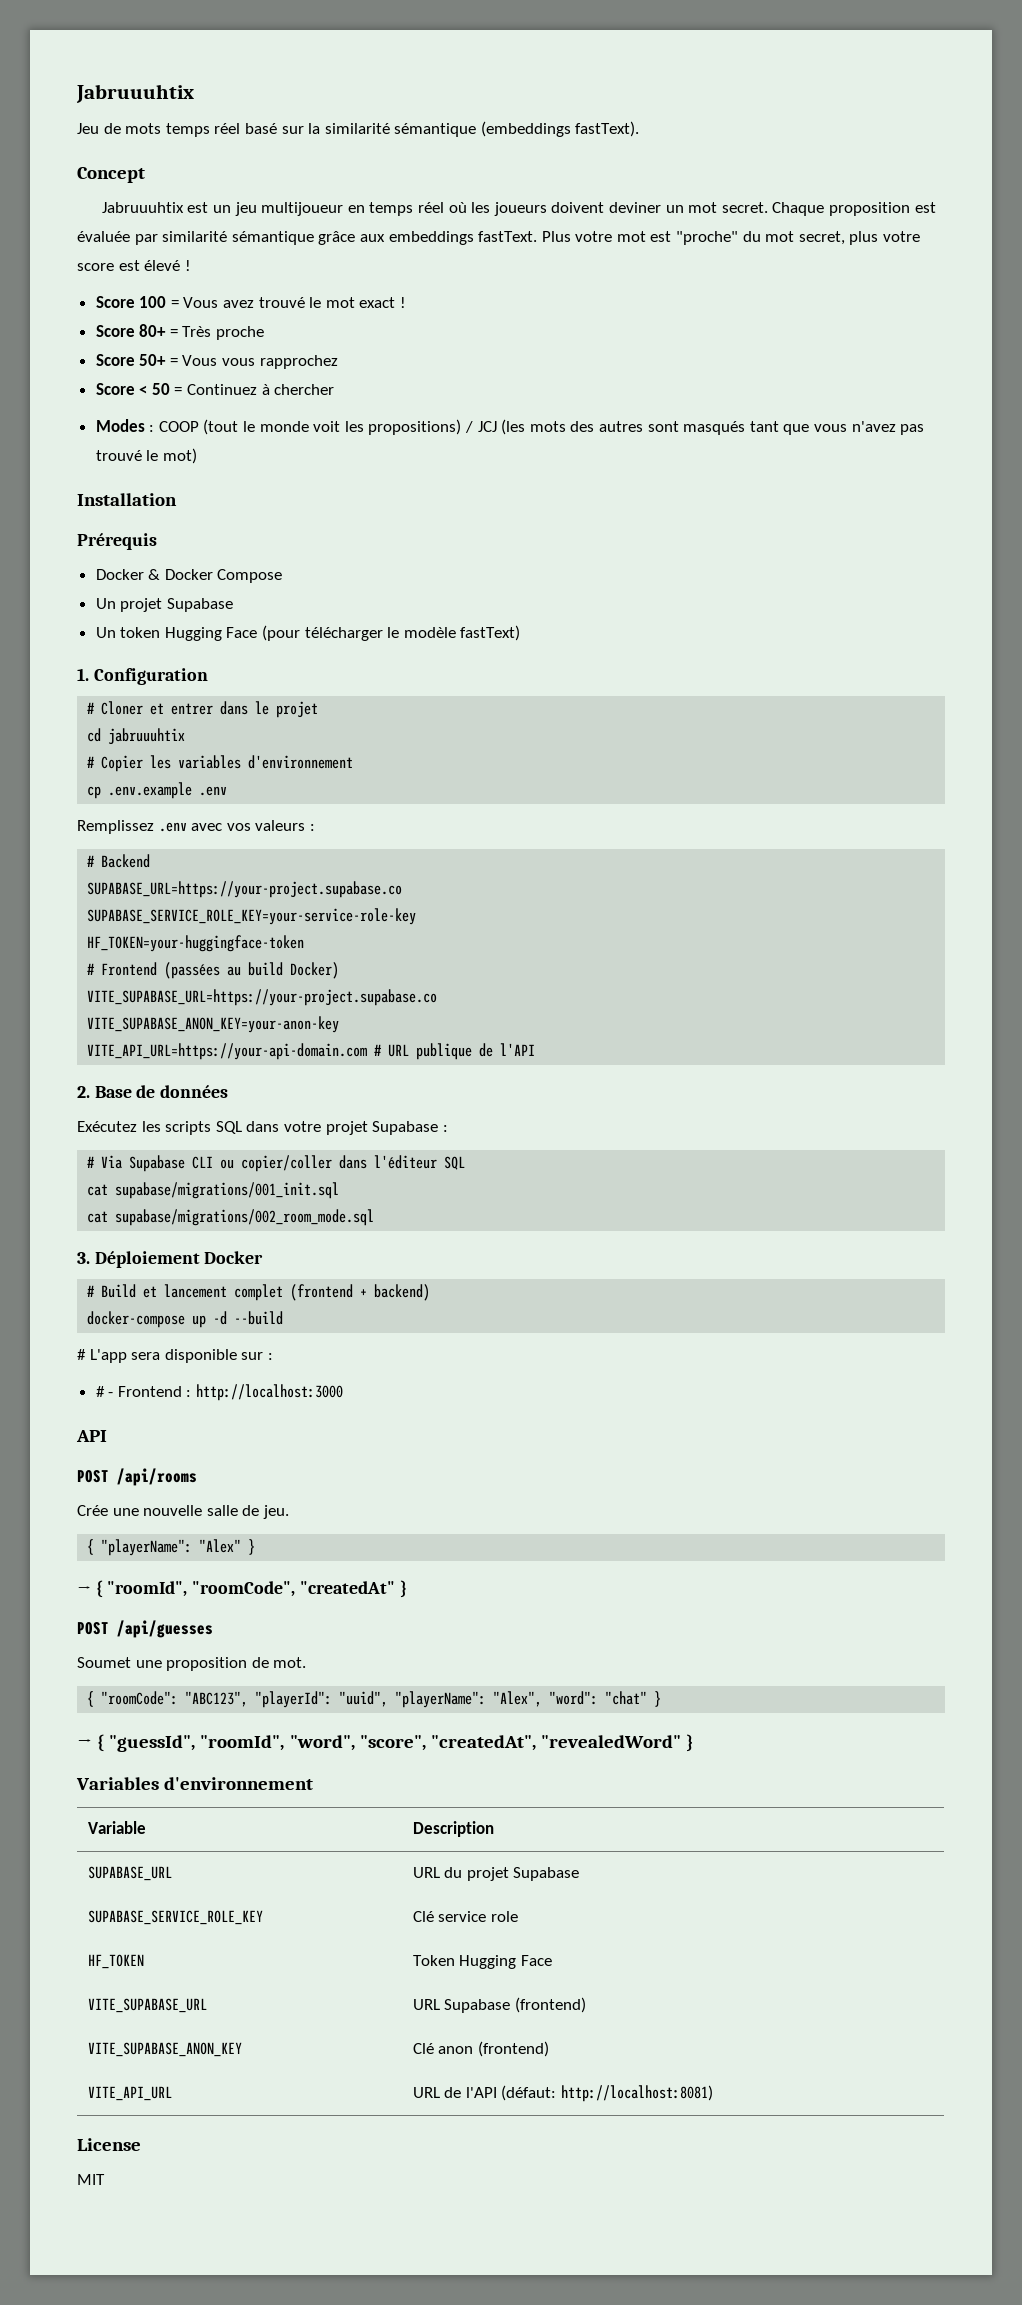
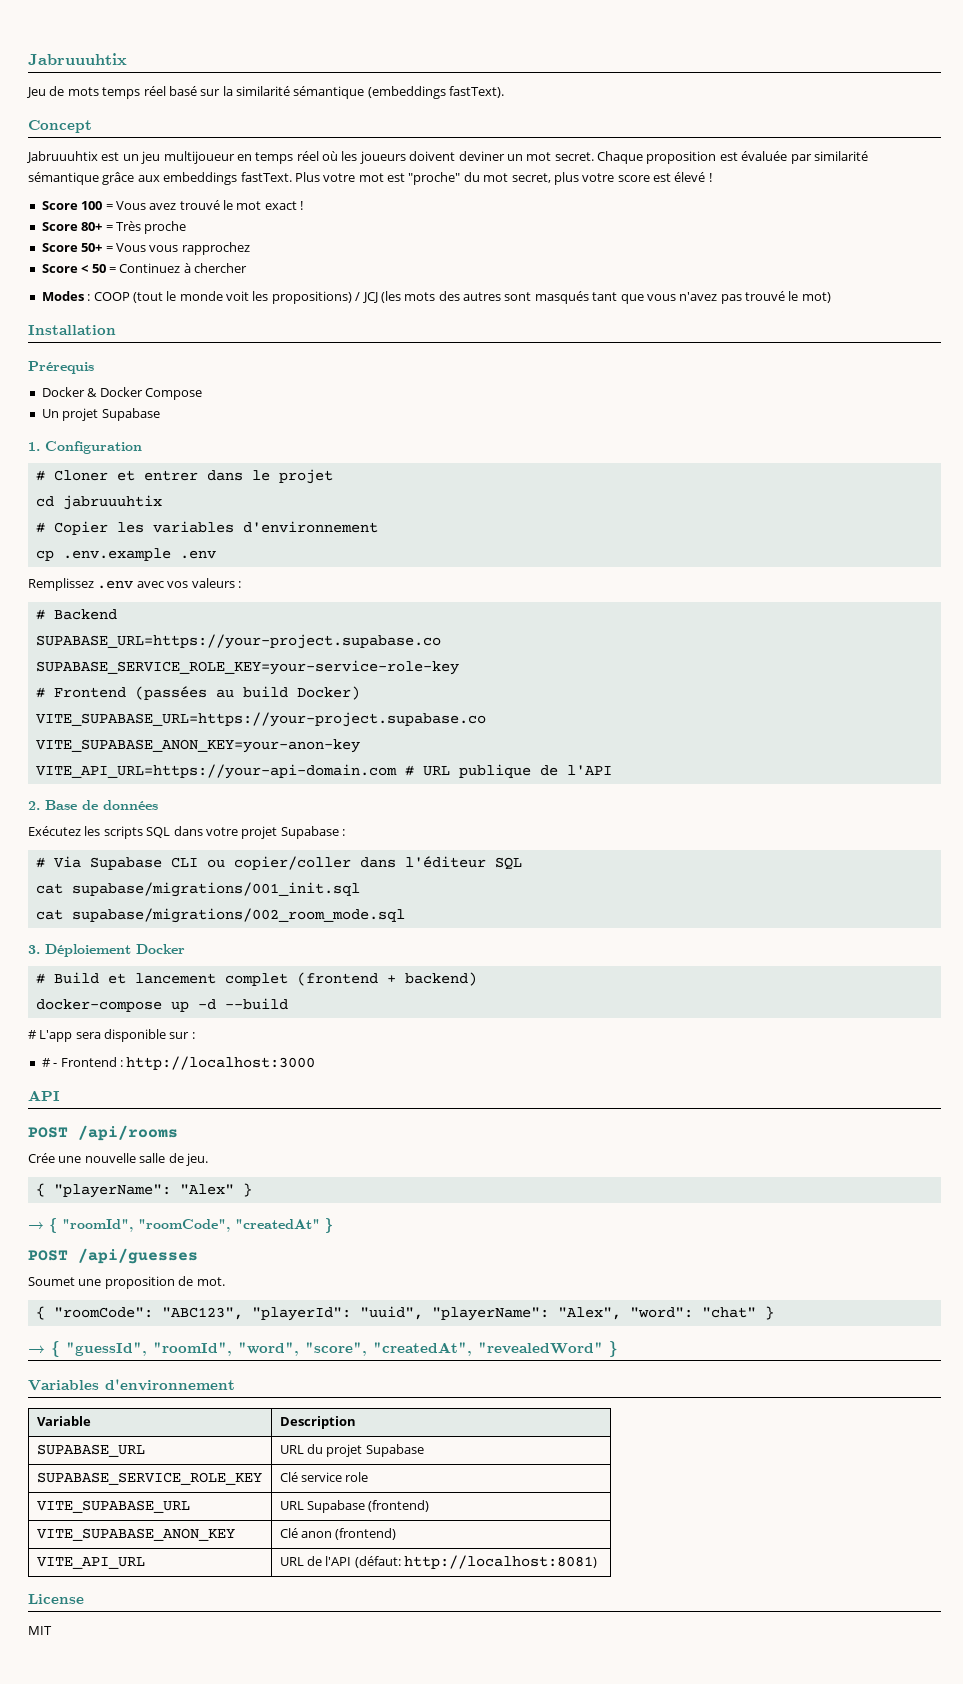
- Un token Hugging Face (pour télécharger le modèle fastText)
- HF_TOKEN=your-huggingface-token
- HF_TOKEN | Token Hugging Face

